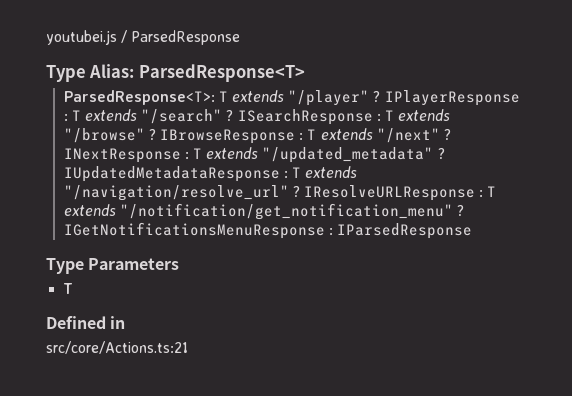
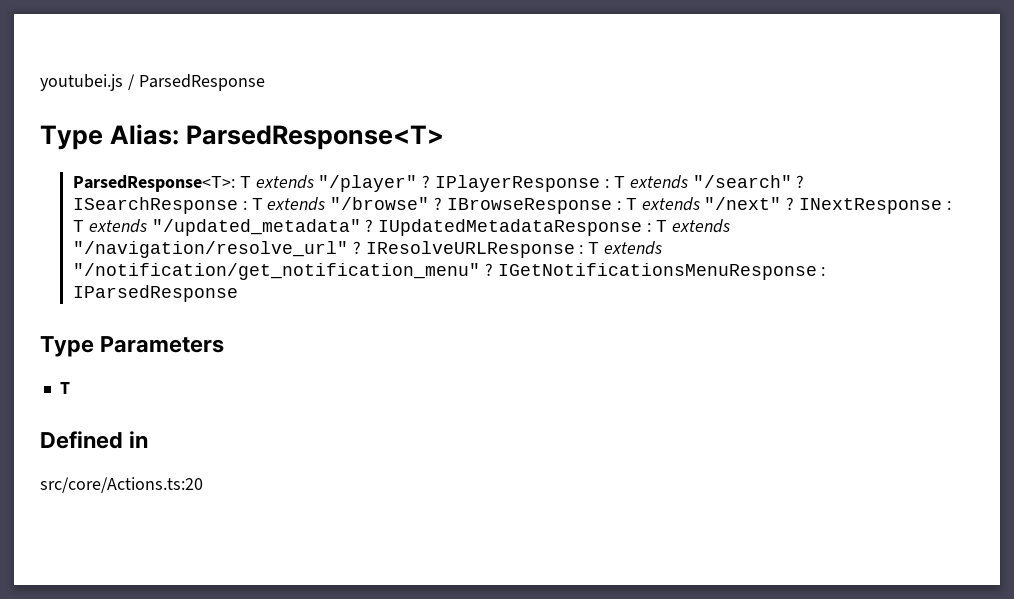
- src/core/Actions.ts:21
+ src/core/Actions.ts:20

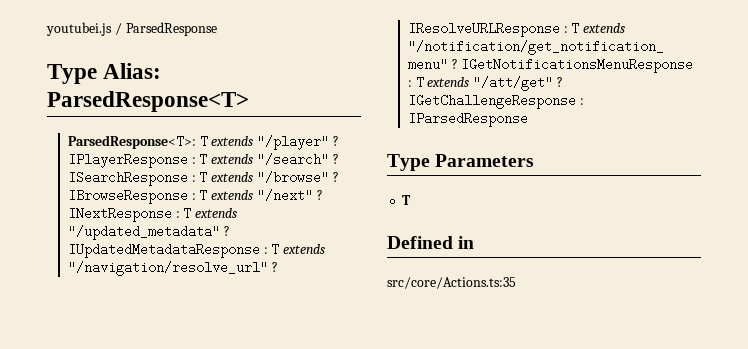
- IGetNotificationsMenuResponse : IParsedResponse
+ IGetNotificationsMenuResponse : T extends "/att/get" ? IGetChallengeResponse : IParsedResponse
- src/core/Actions.ts:20
+ src/core/Actions.ts:35

